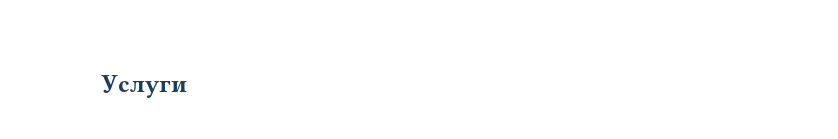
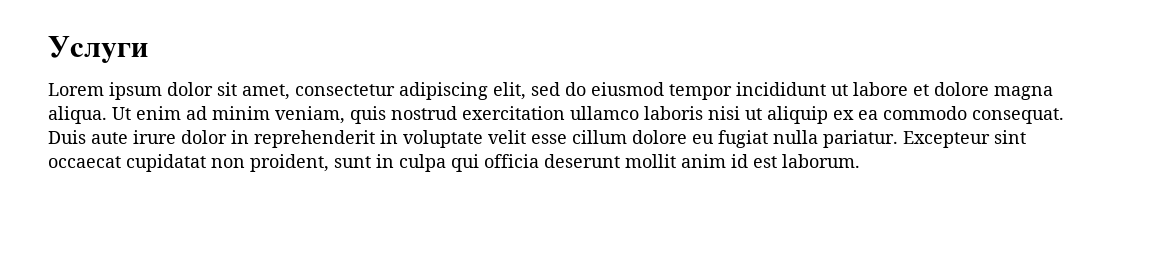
+ Lorem ipsum dolor sit amet, consectetur adipiscing elit, sed do eiusmod tempor incididunt ut labore et dolore magna aliqua. Ut enim ad minim veniam, quis nostrud exercitation ullamco laboris nisi ut aliquip ex ea commodo consequat. Duis aute irure dolor in reprehenderit in voluptate velit esse cillum dolore eu fugiat nulla pariatur. Excepteur sint occaecat cupidatat non proident, sunt in culpa qui officia deserunt mollit anim id est laborum.

